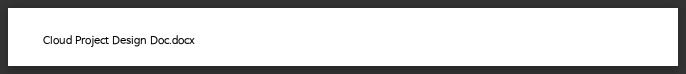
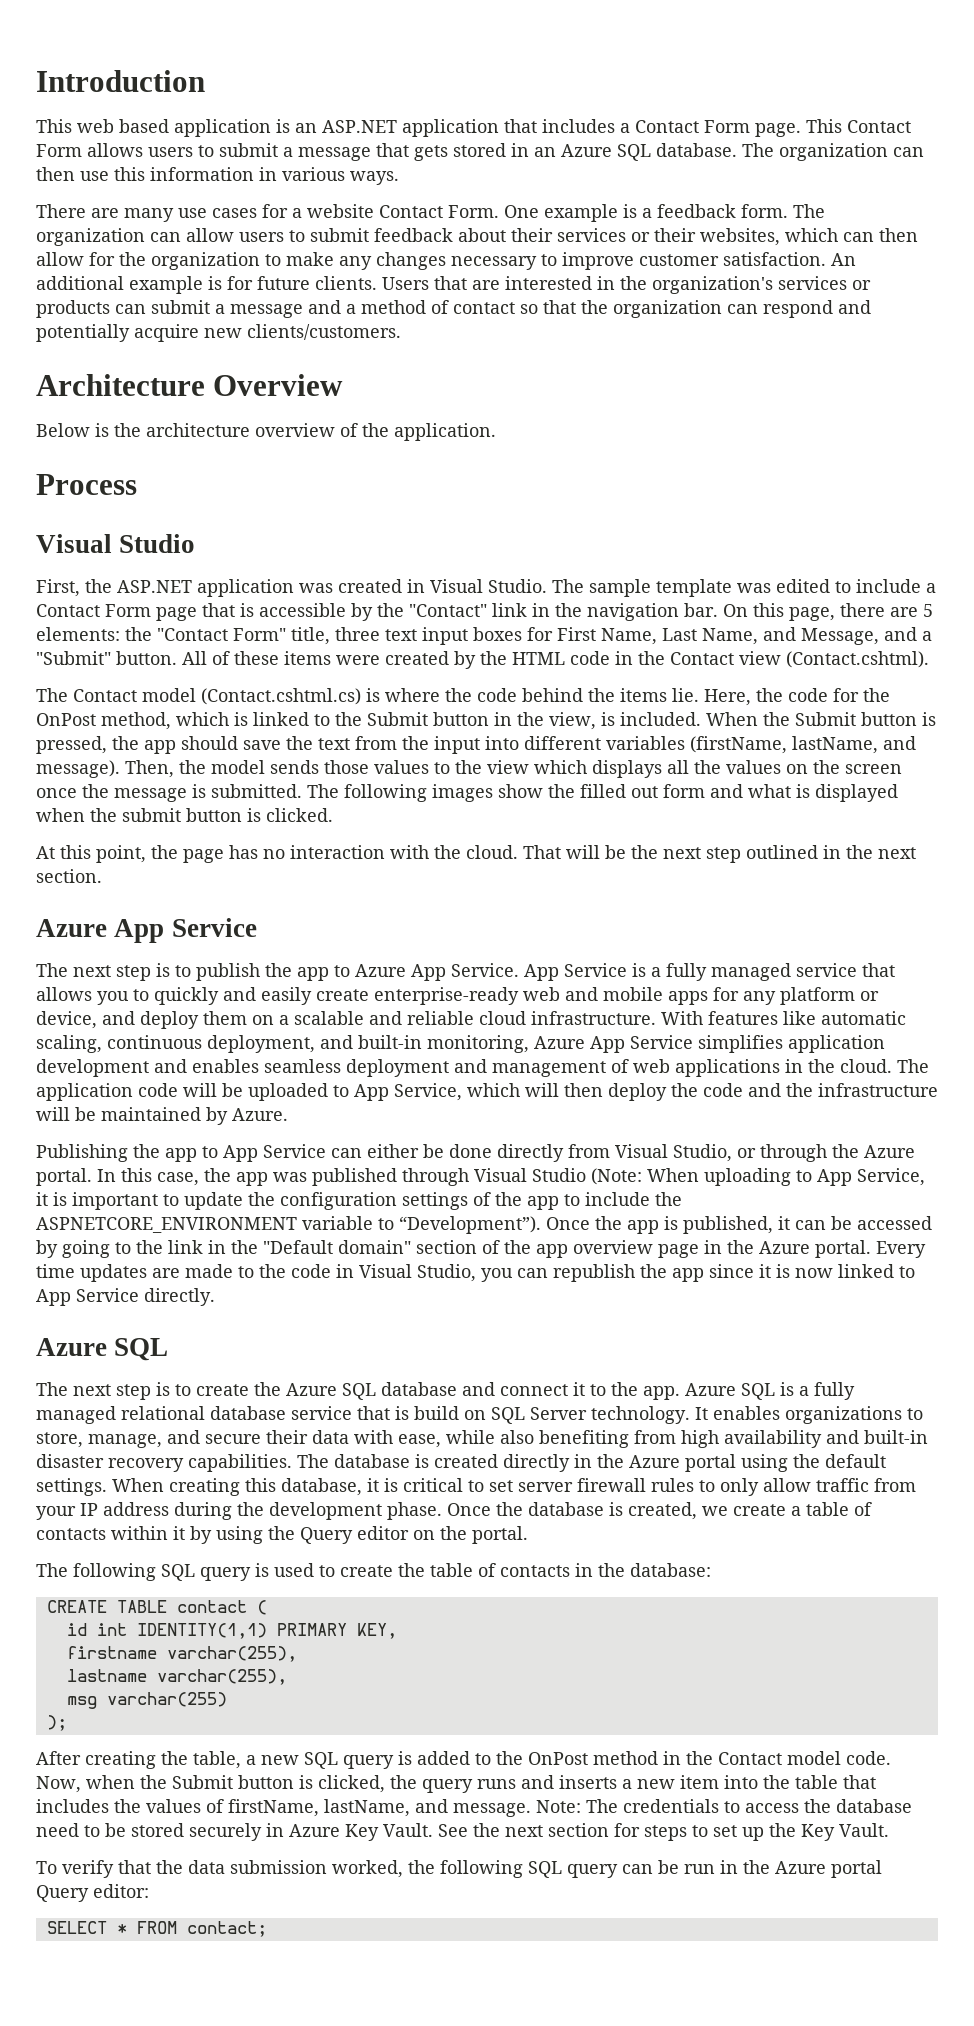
- Cloud Project Design Doc.docx
+ Introduction
+ This web based application is an ASP.NET application that includes a Contact Form page. This Contact Form allows users to submit a message that gets stored in an Azure SQL database. The organization can then use this information in various ways.
+ There are many use cases for a website Contact Form. One example is a feedback form. The organization can allow users to submit feedback about their services or their websites, which can then allow for the organization to make any changes necessary to improve customer satisfaction. An additional example is for future clients. Users that are interested in the organization's services or products can submit a message and a method of contact so that the organization can respond and potentially acquire new clients/customers.
+ Architecture Overview
+ Below is the architecture overview of the application.
+ Process
+ Visual Studio
+ First, the ASP.NET application was created in Visual Studio. The sample template was edited to include a Contact Form page that is accessible by the "Contact" link in the navigation bar. On this page, there are 5 elements: the "Contact Form" title, three text input boxes for First Name, Last Name, and Message, and a "Submit" button. All of these items were created by the HTML code in the Contact view (Contact.cshtml).
+ The Contact model (Contact.cshtml.cs) is where the code behind the items lie. Here, the code for the OnPost method, which is linked to the Submit button in the view, is included. When the Submit button is pressed, the app should save the text from the input into different variables (firstName, lastName, and message). Then, the model sends those values to the view which displays all the values on the screen once the message is submitted. The following images show the filled out form and what is displayed when the submit button is clicked.
+ At this point, the page has no interaction with the cloud. That will be the next step outlined in the next section.
+ Azure App Service
+ The next step is to publish the app to Azure App Service. App Service is a fully managed service that allows you to quickly and easily create enterprise-ready web and mobile apps for any platform or device, and deploy them on a scalable and reliable cloud infrastructure. With features like automatic scaling, continuous deployment, and built-in monitoring, Azure App Service simplifies application development and enables seamless deployment and management of web applications in the cloud. The application code will be uploaded to App Service, which will then deploy the code and the infrastructure will be maintained by Azure.
+ Publishing the app to App Service can either be done directly from Visual Studio, or through the Azure portal. In this case, the app was published through Visual Studio (Note: When uploading to App Service, it is important to update the configuration settings of the app to include the ASPNETCORE_ENVIRONMENT variable to “Development”). Once the app is published, it can be accessed by going to the link in the "Default domain" section of the app overview page in the Azure portal. Every time updates are made to the code in Visual Studio, you can republish the app since it is now linked to App Service directly.
+ Azure SQL
+ The next step is to create the Azure SQL database and connect it to the app. Azure SQL is a fully managed relational database service that is build on SQL Server technology. It enables organizations to store, manage, and secure their data with ease, while also benefiting from high availability and built-in disaster recovery capabilities. The database is created directly in the Azure portal using the default settings. When creating this database, it is critical to set server firewall rules to only allow traffic from your IP address during the development phase. Once the database is created, we create a table of contacts within it by using the Query editor on the portal.
+ The following SQL query is used to create the table of contacts in the database:
+ CREATE TABLE contact (
+ id int IDENTITY(1,1) PRIMARY KEY,
+ firstname varchar(255),
+ lastname varchar(255),
+ msg varchar(255)
+ );
+ After creating the table, a new SQL query is added to the OnPost method in the Contact model code. Now, when the Submit button is clicked, the query runs and inserts a new item into the table that includes the values of firstName, lastName, and message. Note: The credentials to access the database need to be stored securely in Azure Key Vault. See the next section for steps to set up the Key Vault.
+ To verify that the data submission worked, the following SQL query can be run in the Azure portal Query editor:
+ SELECT * FROM contact;

